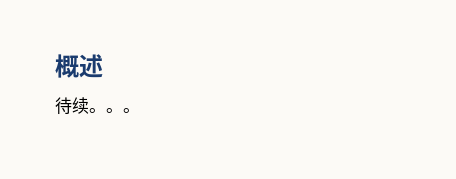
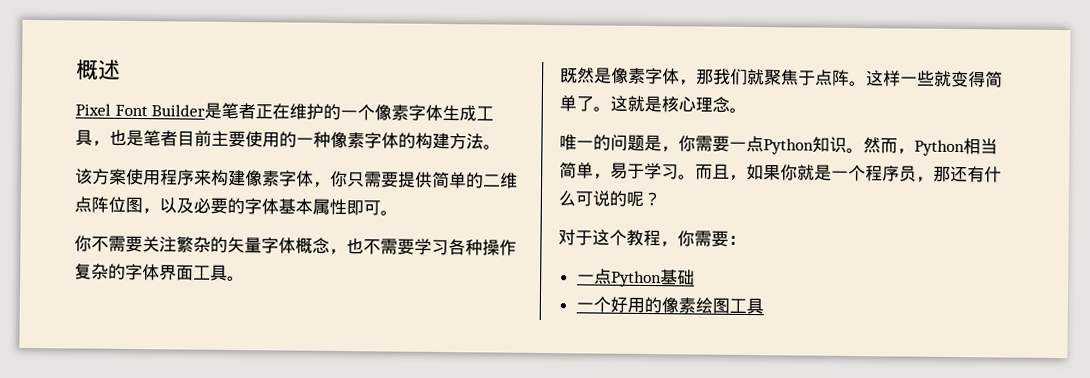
- 待续。。。
+ Pixel Font Builder是笔者正在维护的一个像素字体生成工具，也是笔者目前主要使用的一种像素字体的构建方法。
+ 该方案使用程序来构建像素字体，你只需要提供简单的二维点阵位图，以及必要的字体基本属性即可。
+ 你不需要关注繁杂的矢量字体概念，也不需要学习各种操作复杂的字体界面工具。
+ 既然是像素字体，那我们就聚焦于点阵。这样一些就变得简单了。这就是核心理念。
+ 唯一的问题是，你需要一点Python知识。然而，Python相当简单，易于学习。而且，如果你就是一个程序员，那还有什么可说的呢？
+ 对于这个教程，你需要：
+ 一点Python基础
+ 一个好用的像素绘图工具

